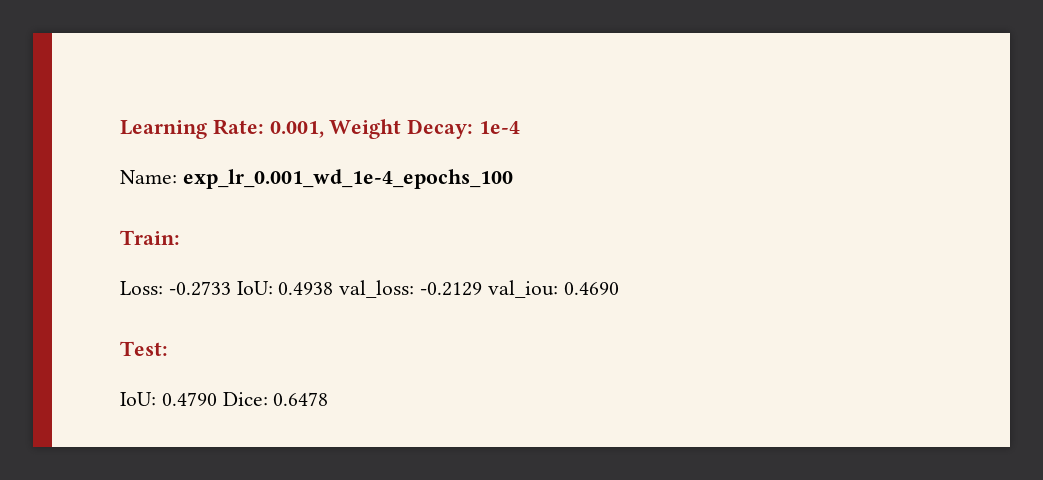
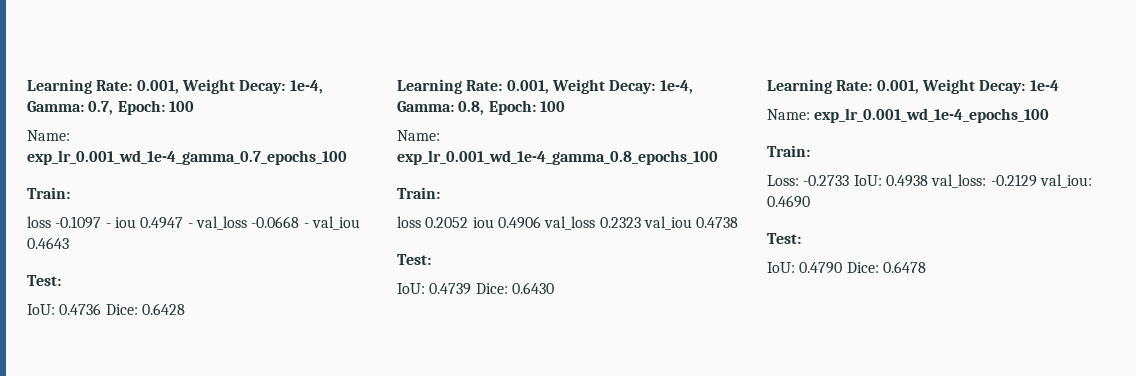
+ Learning Rate: 0.001, Weight Decay: 1e-4, Gamma: 0.7, Epoch: 100
+ Name: exp_lr_0.001_wd_1e-4_gamma_0.7_epochs_100
+ Train:
+ loss -0.1097 - iou 0.4947 - val_loss -0.0668 - val_iou 0.4643
+ Test:
+ IoU: 0.4736 Dice: 0.6428
+ Learning Rate: 0.001, Weight Decay: 1e-4, Gamma: 0.8, Epoch: 100
+ Name: exp_lr_0.001_wd_1e-4_gamma_0.8_epochs_100
+ Train:
+ loss 0.2052 iou 0.4906 val_loss 0.2323 val_iou 0.4738
+ Test:
+ IoU: 0.4739 Dice: 0.6430

